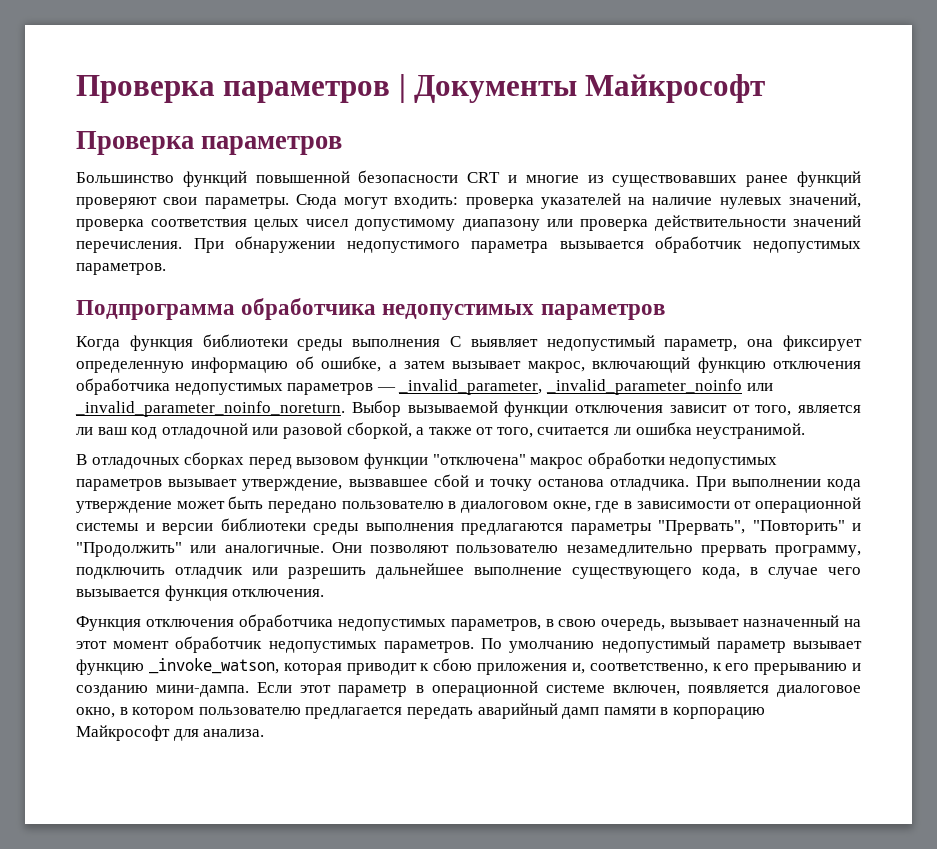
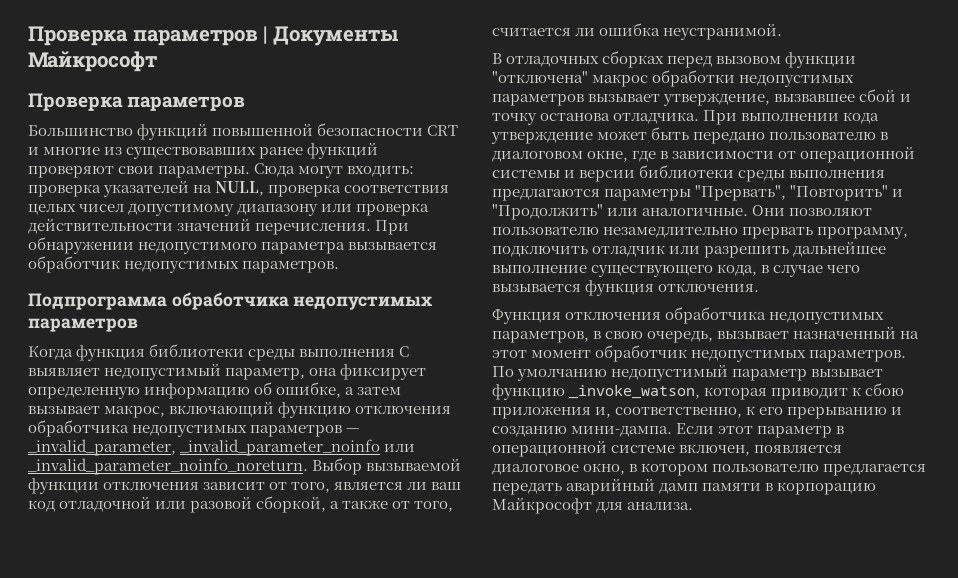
- Сюда могут входить: проверка указателей на наличие нулевых значений, проверка соответствия целых чисел допустимому диапазону или проверка действительности значений перечисления.
+ Сюда могут входить: проверка указателей на NULL, проверка соответствия целых чисел допустимому диапазону или проверка действительности значений перечисления.

